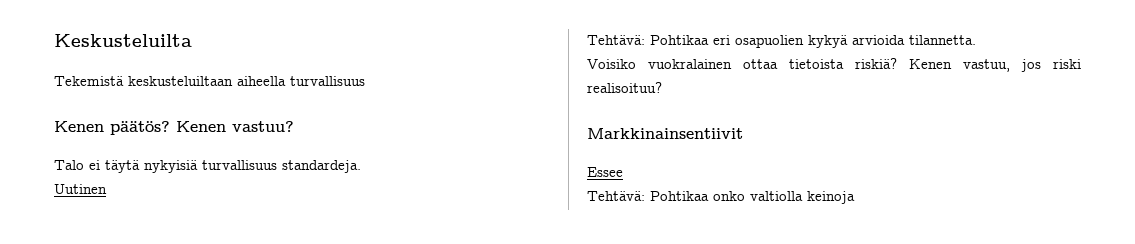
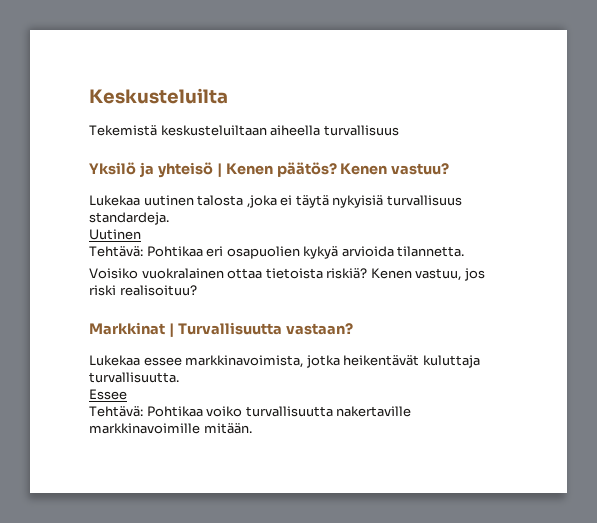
- Kenen päätös?
+ Yksilö ja yhteisö | Kenen päätös?
- Talo ei täytä nykyisiä turvallisuus standardeja.
+ Lukekaa uutinen talosta ,joka ei täytä nykyisiä turvallisuus standardeja.
- Markkinainsentiivit
+ Markkinat | Turvallisuutta vastaan?
+ Lukekaa essee markkinavoimista, jotka heikentävät kuluttaja turvallisuutta.
  Essee
- Tehtävä: Pohtikaa onko valtiolla keinoja
+ Tehtävä: Pohtikaa voiko turvallisuutta nakertaville markkinavoimille mitään.

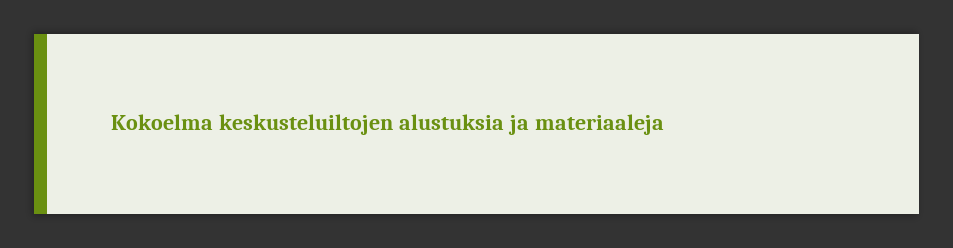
- Keskusteluilta
- Tekemistä keskusteluiltaan aiheella turvallisuus
- Yksilö ja yhteisö | Kenen päätös? Kenen vastuu?
- Lukekaa uutinen talosta ,joka ei täytä nykyisiä turvallisuus standardeja.
- Uutinen
- Tehtävä: Pohtikaa eri osapuolien kykyä arvioida tilannetta.
- Voisiko vuokralainen ottaa tietoista riskiä? Kenen vastuu, jos riski realisoituu?
- Markkinat | Turvallisuutta vastaan?
- Lukekaa essee markkinavoimista, jotka heikentävät kuluttaja turvallisuutta.
- Essee
- Tehtävä: Pohtikaa voiko turvallisuutta nakertaville markkinavoimille mitään.
+ Kokoelma keskusteluiltojen alustuksia ja materiaaleja

